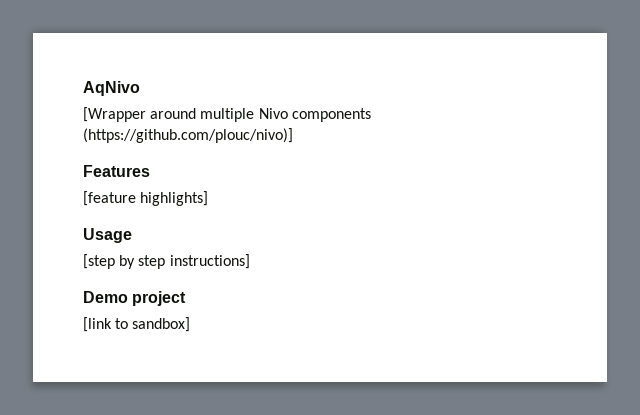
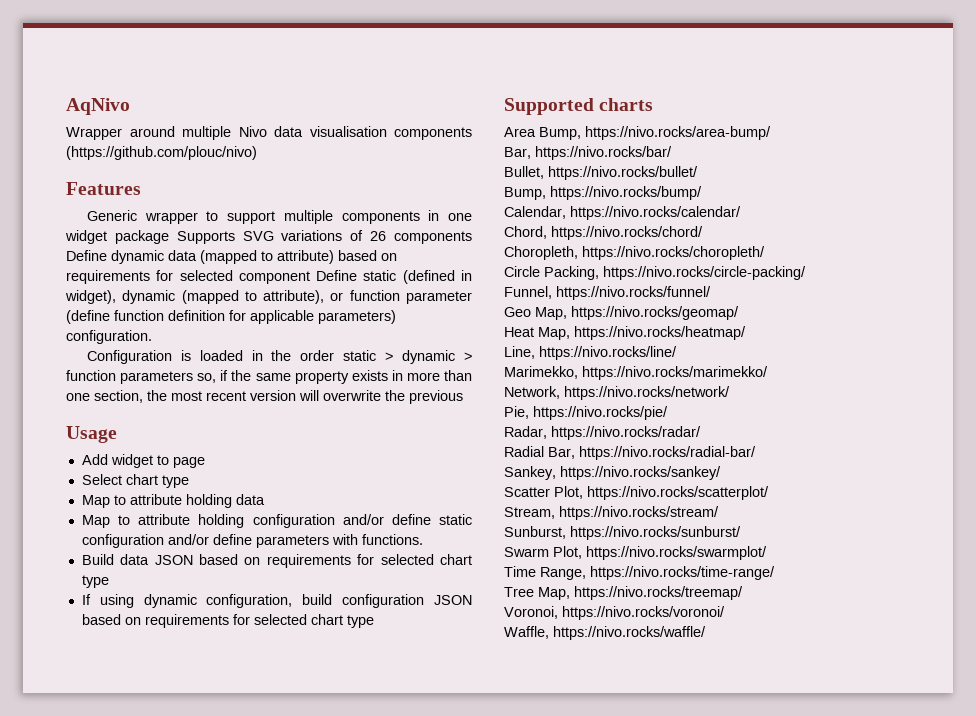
- [Wrapper around multiple Nivo components (https://github.com/plouc/nivo)]
+ Wrapper around multiple Nivo data visualisation components (https://github.com/plouc/nivo)
  Features
- [feature highlights]
+ Generic wrapper to support multiple components in one widget package Supports SVG variations of 26 components Define dynamic data (mapped to attribute) based on requirements for selected component Define static (defined in widget), dynamic (mapped to attribute), or function parameter (define function definition for applicable parameters) configuration.
+ Configuration is loaded in the order static > dynamic > function parameters so, if the same property exists in more than one section, the most recent version will overwrite the previous
  Usage
- [step by step instructions]
- Demo project
- [link to sandbox]
+ Add widget to page
+ Select chart type
+ Map to attribute holding data
+ Map to attribute holding configuration and/or define static configuration and/or define parameters with functions.
+ Build data JSON based on requirements for selected chart type
+ If using dynamic configuration, build configuration JSON based on requirements for selected chart type
+ Supported charts
+ Area Bump, https://nivo.rocks/area-bump/
+ Bar, https://nivo.rocks/bar/
+ Bullet, https://nivo.rocks/bullet/
+ Bump, https://nivo.rocks/bump/
+ Calendar, https://nivo.rocks/calendar/
+ Chord, https://nivo.rocks/chord/
+ Choropleth, https://nivo.rocks/choropleth/
+ Circle Packing, https://nivo.rocks/circle-packing/
+ Funnel, https://nivo.rocks/funnel/
+ Geo Map, https://nivo.rocks/geomap/
+ Heat Map, https://nivo.rocks/heatmap/
+ Line, https://nivo.rocks/line/
+ Marimekko, https://nivo.rocks/marimekko/
+ Network, https://nivo.rocks/network/
+ Pie, https://nivo.rocks/pie/
+ Radar, https://nivo.rocks/radar/
+ Radial Bar, https://nivo.rocks/radial-bar/
+ Sankey, https://nivo.rocks/sankey/
+ Scatter Plot, https://nivo.rocks/scatterplot/
+ Stream, https://nivo.rocks/stream/
+ Sunburst, https://nivo.rocks/sunburst/
+ Swarm Plot, https://nivo.rocks/swarmplot/
+ Time Range, https://nivo.rocks/time-range/
+ Tree Map, https://nivo.rocks/treemap/
+ Voronoi, https://nivo.rocks/voronoi/
+ Waffle, https://nivo.rocks/waffle/

